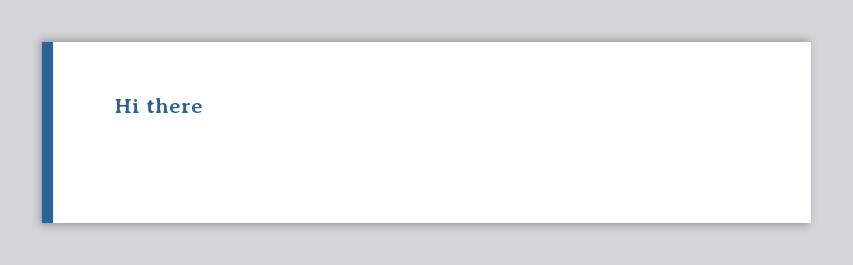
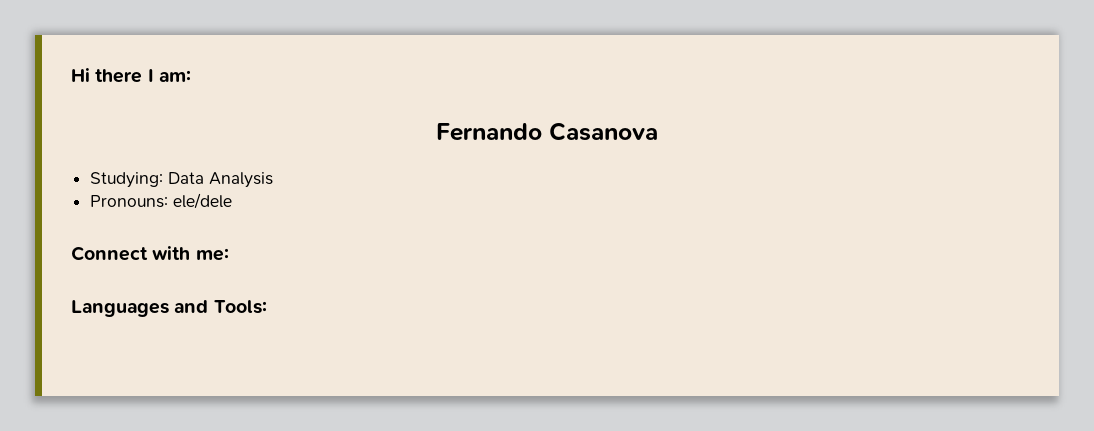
- Hi there
+ Hi there I am:
+ Fernando Casanova
+ Studying: Data Analysis
+ Pronouns: ele/dele
+ Connect with me:
+ Languages and Tools:

